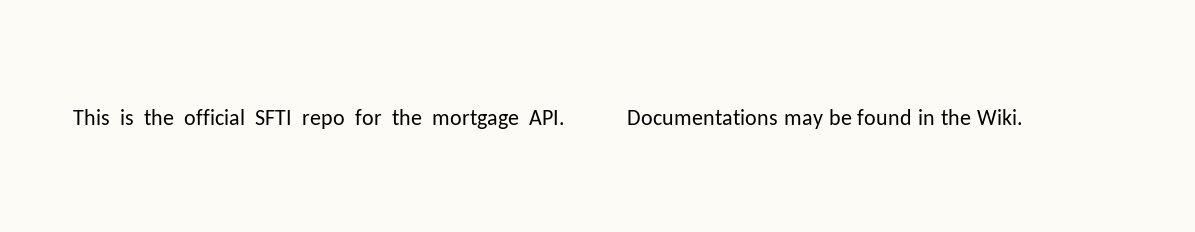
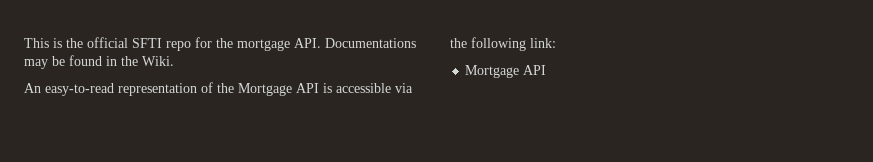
+ An easy-to-read representation of the Mortgage API is accessible via the following link:
+ Mortgage API

